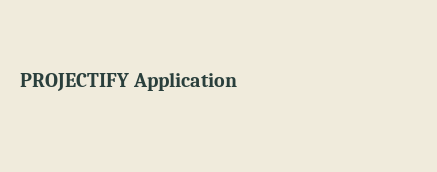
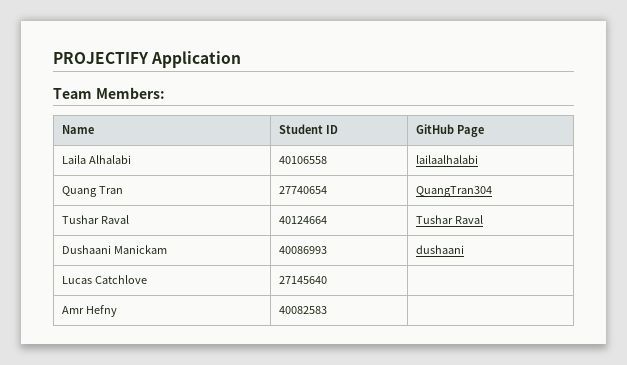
+ Team Members:
+ Name | Student ID | GitHub Page
+ Laila Alhalabi | 40106558 | lailaalhalabi
+ Quang Tran | 27740654 | QuangTran304
+ Tushar Raval | 40124664 | Tushar Raval
+ Dushaani Manickam | 40086993 | dushaani
+ Lucas Catchlove | 27145640 |
+ Amr Hefny | 40082583 |

